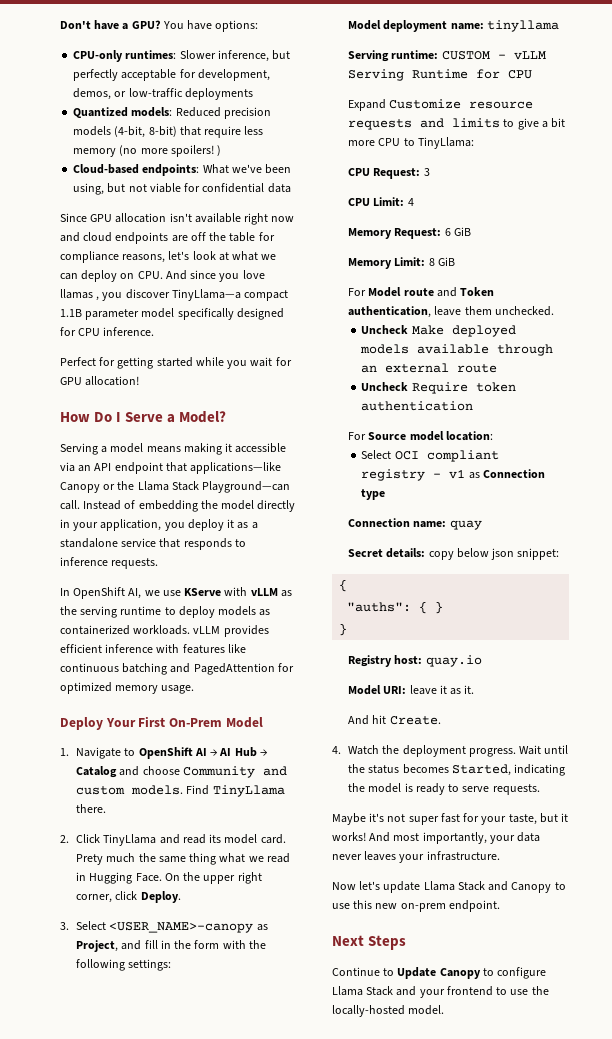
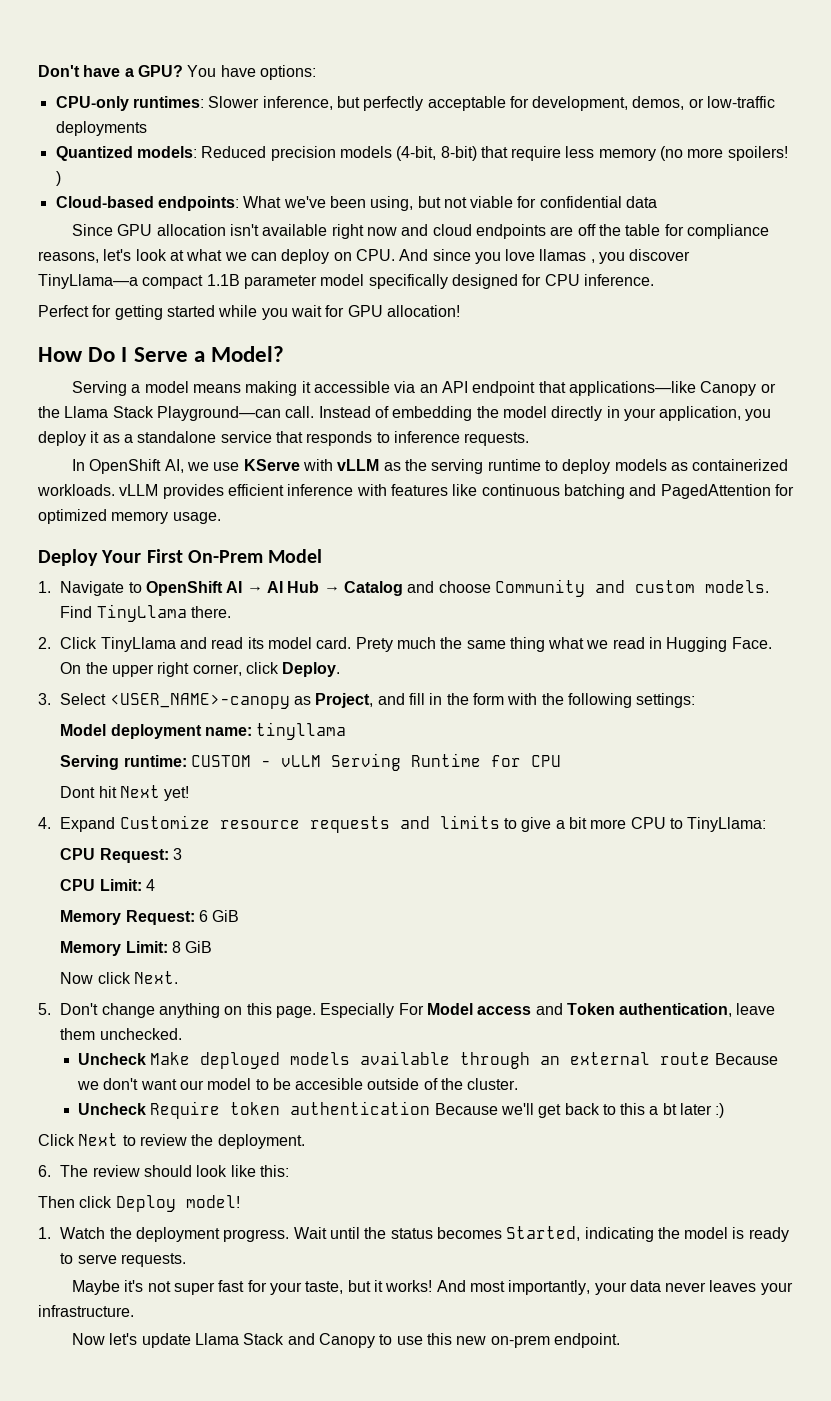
- Expand Customize resource requests and limits to give a bit more CPU to TinyLlama:
+ Dont hit Next yet!
+ 4. Expand Customize resource requests and limits to give a bit more CPU to TinyLlama:
- For Model route and Token authentication, leave them unchecked.
+ Now click Next.
+ 5. Don't change anything on this page. Especially For Model access and Token authentication, leave them unchecked.
- Uncheck Make deployed models available through an external route
- Uncheck Require token authentication
- For Source model location:
- Select OCI compliant registry - v1 as Connection type
- Connection name: quay
- Secret details: copy below json snippet:
- {
- "auths": { }
- }
- Registry host: quay.io
- Model URI: leave it as it.
- And hit Create.
- 4. Watch the deployment progress.
+ Uncheck Make deployed models available through an external route Because we don't want our model to be accesible outside of the cluster.
+ Uncheck Require token authentication Because we'll get back to this a bt later :)
+ Click Next to review the deployment.
+ 6. The review should look like this:
+ Then click Deploy model!
+ 1. Watch the deployment progress.
- Next Steps
- Continue to Update Canopy to configure Llama Stack and your frontend to use the locally-hosted model.

